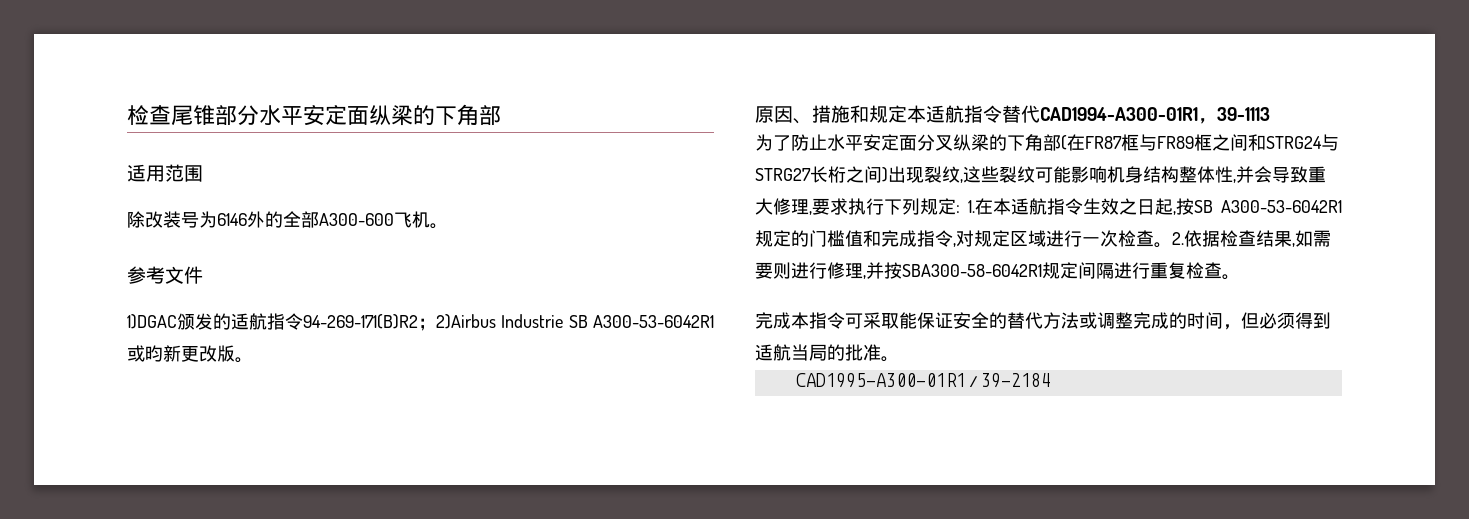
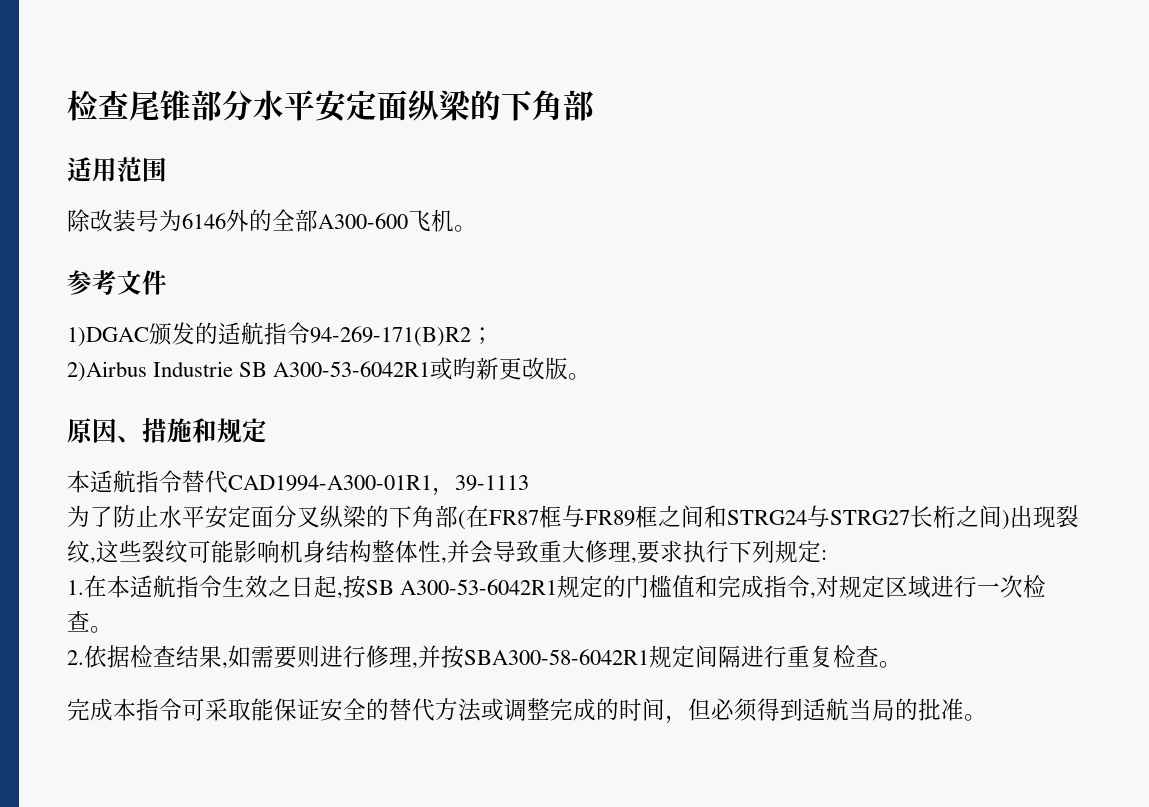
- 1)DGAC颁发的适航指令94-269-171(B)R2；2)Airbus Industrie SB A300-53-6042R1或昀新更改版。
+ 1)DGAC颁发的适航指令94-269-171(B)R2；
+ 2)Airbus Industrie SB A300-53-6042R1或昀新更改版。
- 原因、措施和规定本适航指令替代CAD1994-A300-01R1，39-1113
+ 原因、措施和规定
+ 本适航指令替代CAD1994-A300-01R1，39-1113
- 为了防止水平安定面分叉纵梁的下角部(在FR87框与FR89框之间和STRG24与STRG27长桁之间)出现裂纹,这些裂纹可能影响机身结构整体性,并会导致重大修理,要求执行下列规定: 1.在本适航指令生效之日起,按SB A300-53-6042R1规定的门槛值和完成指令,对规定区域进行一次检查。2.依据检查结果,如需要则进行修理,并按SBA300-58-6042R1规定间隔进行重复检查。
+ 为了防止水平安定面分叉纵梁的下角部(在FR87框与FR89框之间和STRG24与STRG27长桁之间)出现裂纹,这些裂纹可能影响机身结构整体性,并会导致重大修理,要求执行下列规定:
+ 1.在本适航指令生效之日起,按SB A300-53-6042R1规定的门槛值和完成指令,对规定区域进行一次检查。
+ 2.依据检查结果,如需要则进行修理,并按SBA300-58-6042R1规定间隔进行重复检查。
- CAD1995-A300-01R1／39-2184

